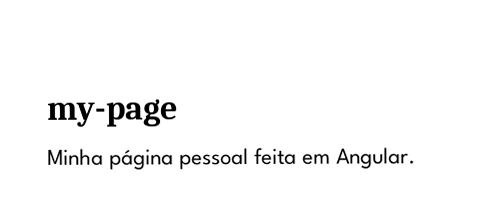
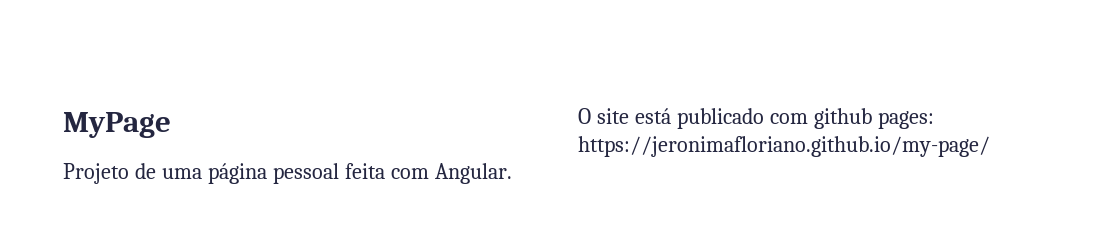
- my-page
- Minha página pessoal feita em Angular.
+ MyPage
+ Projeto de uma página pessoal feita com Angular.
+ O site está publicado com github pages: https://jeronimafloriano.github.io/my-page/

